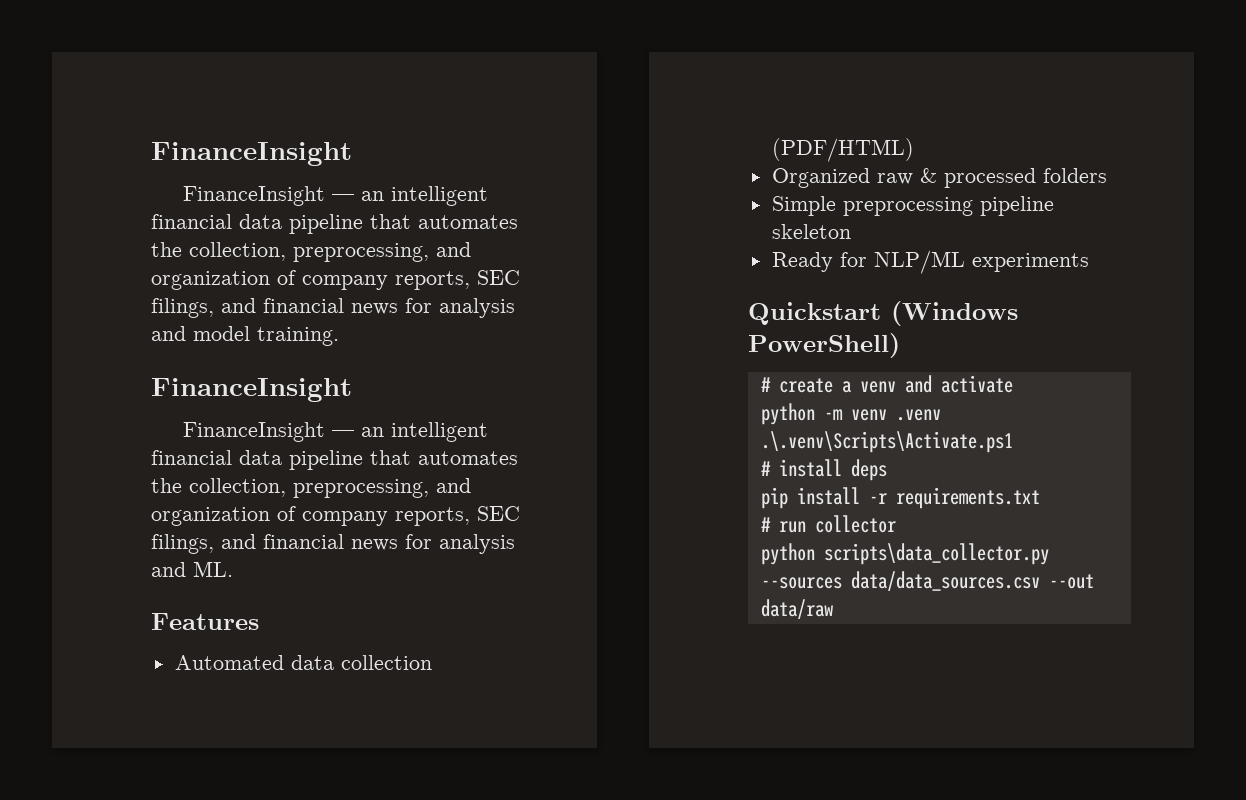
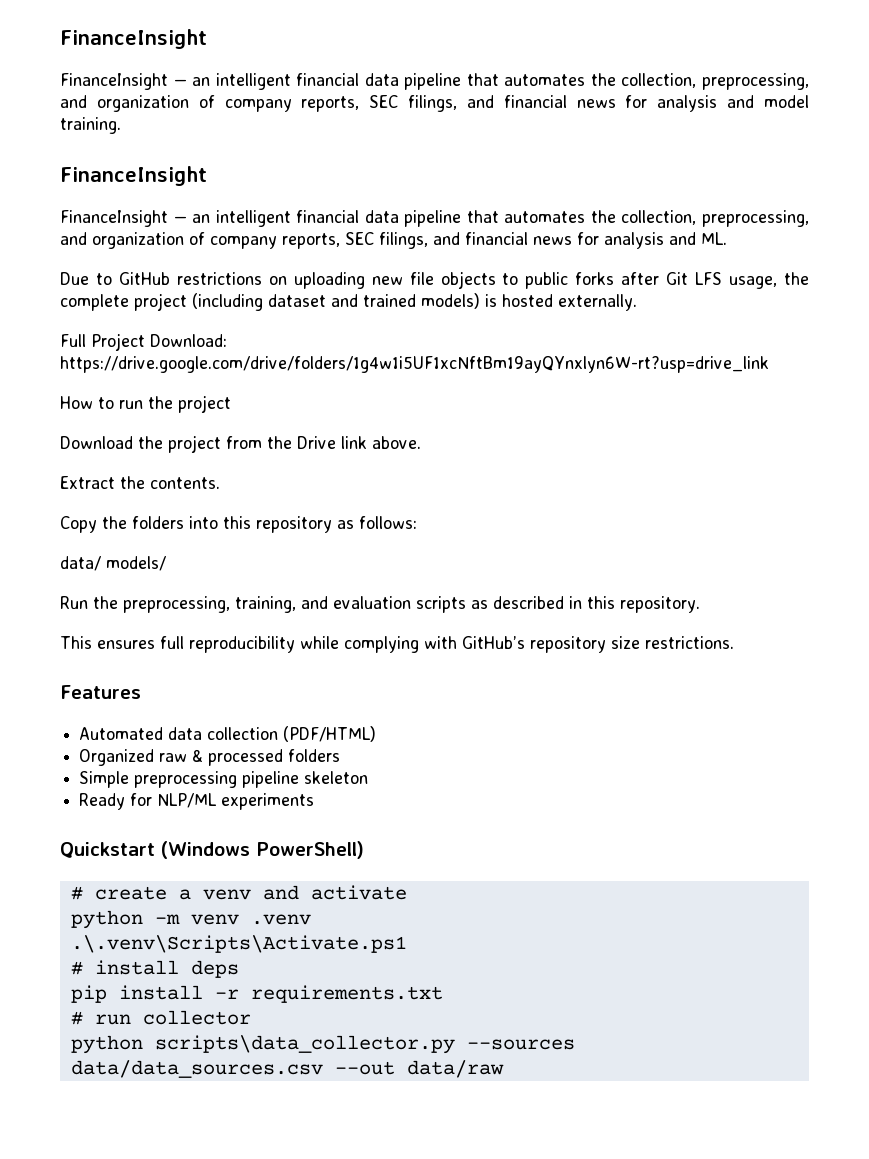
+ Due to GitHub restrictions on uploading new file objects to public forks after Git LFS usage, the complete project (including dataset and trained models) is hosted externally.
+ Full Project Download: https://drive.google.com/drive/folders/1g4w1i5UF1xcNftBm19ayQYnxlyn6W-rt?usp=drive_link
+ How to run the project
+ Download the project from the Drive link above.
+ Extract the contents.
+ Copy the folders into this repository as follows:
+ data/ models/
+ Run the preprocessing, training, and evaluation scripts as described in this repository.
+ This ensures full reproducibility while complying with GitHub’s repository size restrictions.

